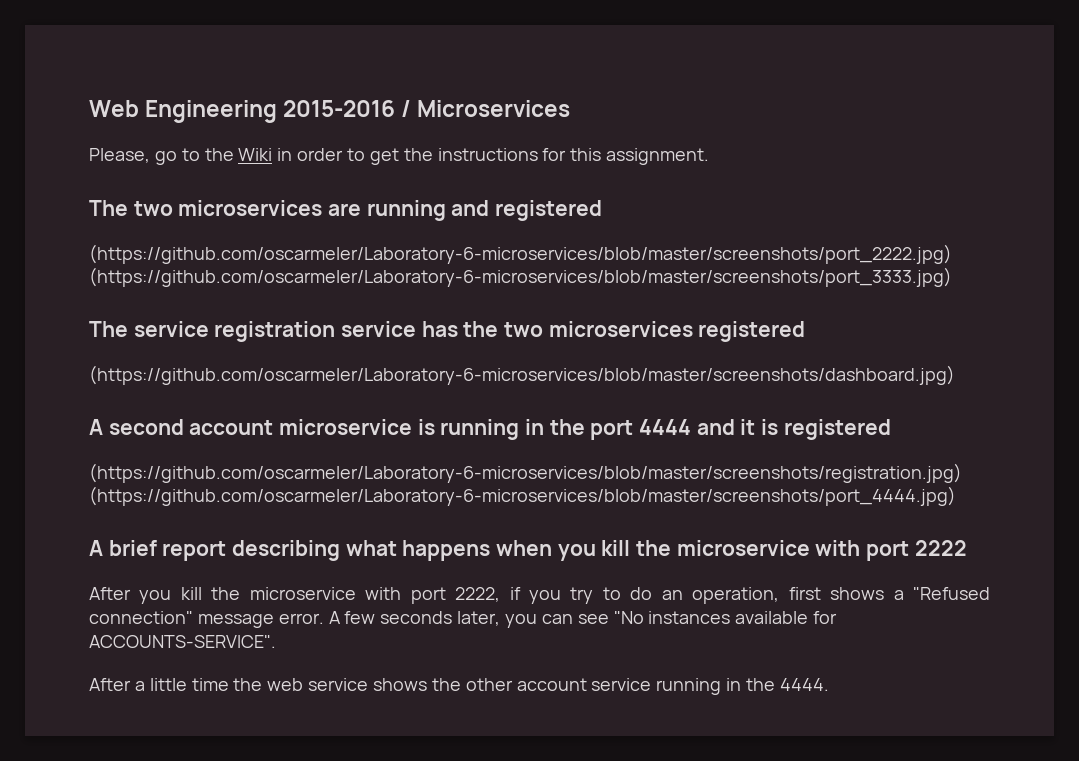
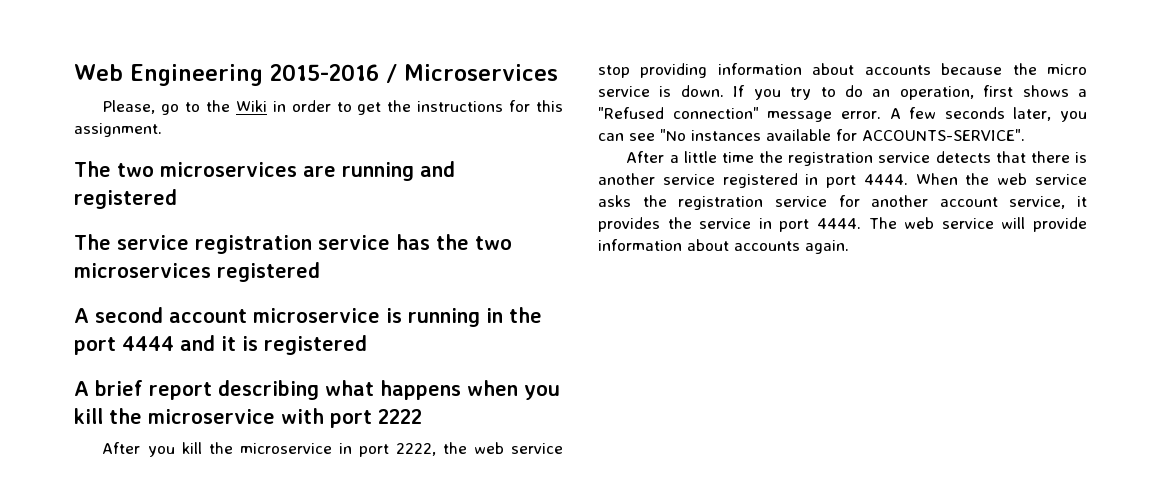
- (https://github.com/oscarmeler/Laboratory-6-microservices/blob/master/screenshots/port_2222.jpg) (https://github.com/oscarmeler/Laboratory-6-microservices/blob/master/screenshots/port_3333.jpg)
- (https://github.com/oscarmeler/Laboratory-6-microservices/blob/master/screenshots/dashboard.jpg)
- (https://github.com/oscarmeler/Laboratory-6-microservices/blob/master/screenshots/registration.jpg) (https://github.com/oscarmeler/Laboratory-6-microservices/blob/master/screenshots/port_4444.jpg)
- After you kill the microservice with port 2222, if you try to do an operation, first shows a "Refused connection" message error.
+ After you kill the microservice in port 2222, the web service stop providing information about accounts because the micro service is down. If you try to do an operation, first shows a "Refused connection" message error.
- After a little time the web service shows the other account service running in the 4444.
+ After a little time the registration service detects that there is another service registered in port 4444. When the web service asks the registration service for another account service, it provides the service in port 4444. The web service will provide information about accounts again.

